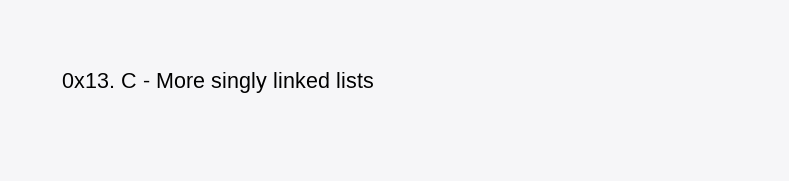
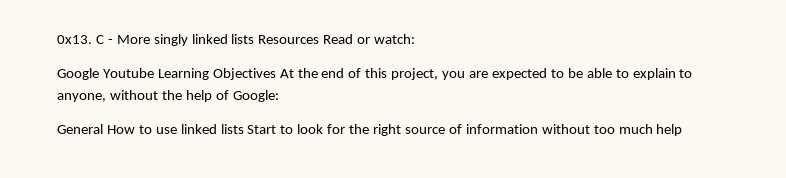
- C - More singly linked lists
+ C - More singly linked lists Resources Read or watch:
+ Google Youtube Learning Objectives At the end of this project, you are expected to be able to explain to anyone, without the help of Google:
+ General How to use linked lists Start to look for the right source of information without too much help

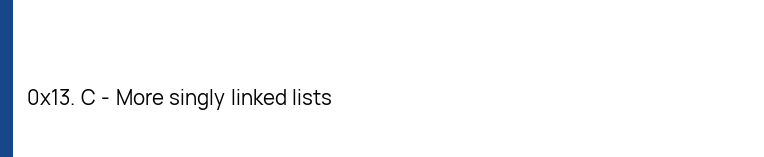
- C - More singly linked lists Resources Read or watch:
- Google Youtube Learning Objectives At the end of this project, you are expected to be able to explain to anyone, without the help of Google:
- General How to use linked lists Start to look for the right source of information without too much help
+ C - More singly linked lists

